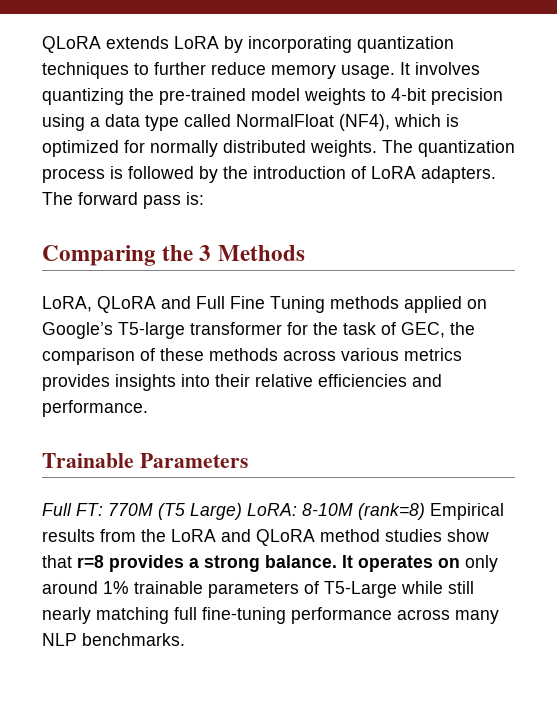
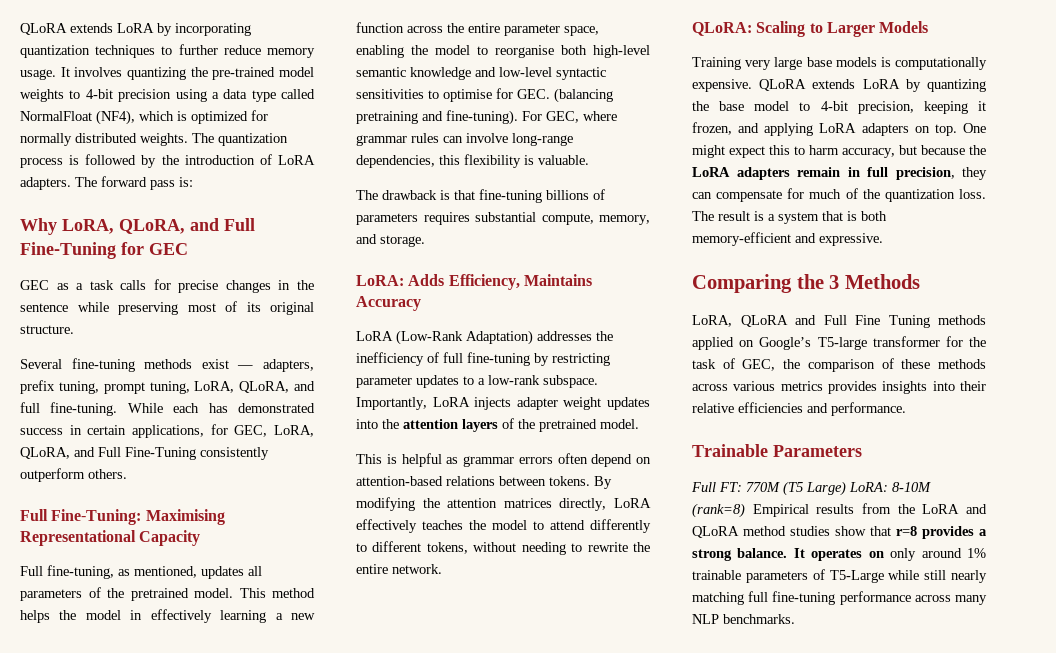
+ Why LoRA, QLoRA, and Full Fine-Tuning for GEC
+ GEC as a task calls for precise changes in the sentence while preserving most of its original structure.
+ Several fine-tuning methods exist — adapters, prefix tuning, prompt tuning, LoRA, QLoRA, and full fine-tuning. While each has demonstrated success in certain applications, for GEC, LoRA, QLoRA, and Full Fine-Tuning consistently outperform others.
+ Full Fine-Tuning: Maximising Representational Capacity
+ Full fine-tuning, as mentioned, updates all parameters of the pretrained model. This method helps the model in effectively learning a new function across the entire parameter space, enabling the model to reorganise both high-level semantic knowledge and low-level syntactic sensitivities to optimise for GEC. (balancing pretraining and fine-tuning). For GEC, where grammar rules can involve long-range dependencies, this flexibility is valuable.
+ The drawback is that fine-tuning billions of parameters requires substantial compute, memory, and storage.
+ LoRA: Adds Efficiency, Maintains Accuracy
+ LoRA (Low-Rank Adaptation) addresses the inefficiency of full fine-tuning by restricting parameter updates to a low-rank subspace. Importantly, LoRA injects adapter weight updates into the attention layers of the pretrained model.
+ This is helpful as grammar errors often depend on attention-based relations between tokens. By modifying the attention matrices directly, LoRA effectively teaches the model to attend differently to different tokens, without needing to rewrite the entire network.
+ QLoRA: Scaling to Larger Models
+ Training very large base models is computationally expensive. QLoRA extends LoRA by quantizing the base model to 4-bit precision, keeping it frozen, and applying LoRA adapters on top. One might expect this to harm accuracy, but because the LoRA adapters remain in full precision, they can compensate for much of the quantization loss. The result is a system that is both memory-efficient and expressive.

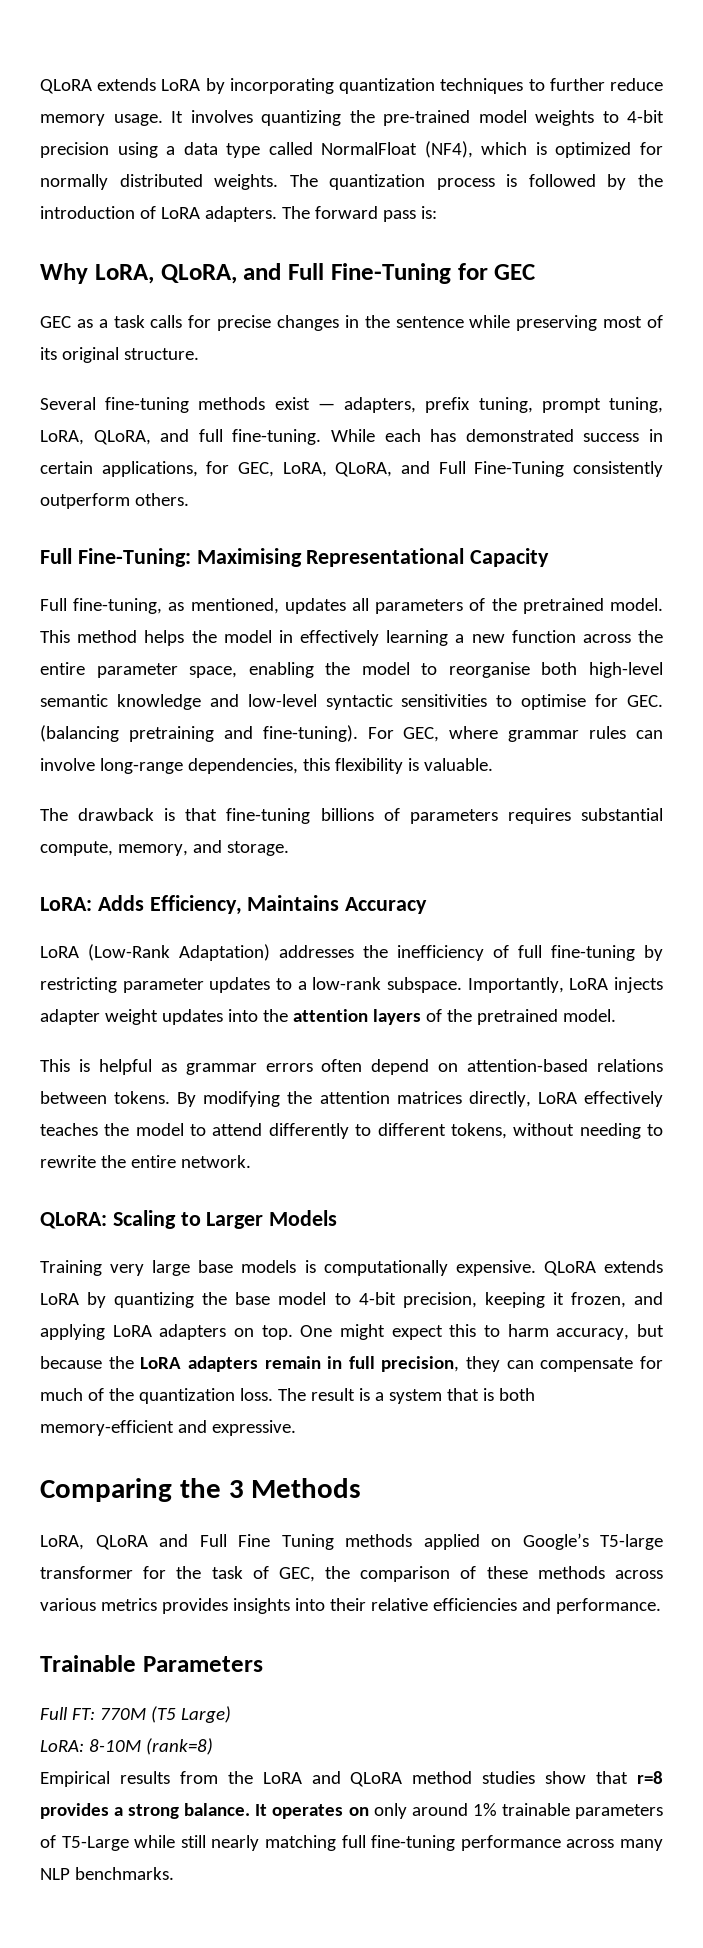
- Full FT: 770M (T5 Large) LoRA: 8-10M (rank=8) Empirical results from the LoRA and QLoRA method studies show that r=8 provides a strong balance.
+ Full FT: 770M (T5 Large)
+ LoRA: 8-10M (rank=8)
+ Empirical results from the LoRA and QLoRA method studies show that r=8 provides a strong balance.

